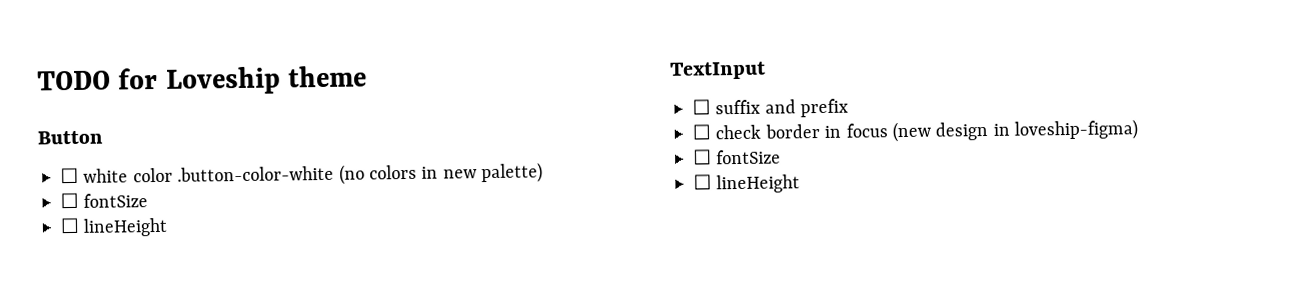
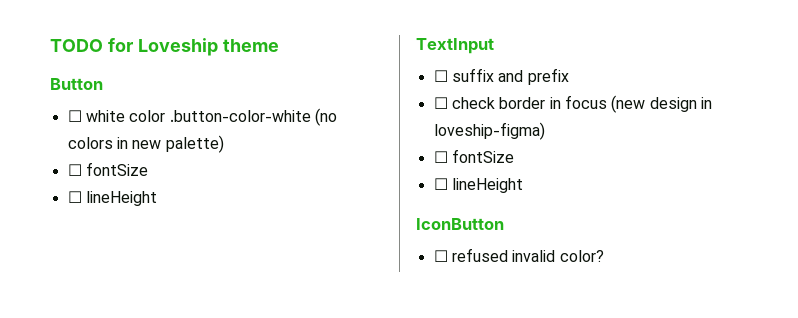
+ IconButton
+ ☐ refused invalid color?

